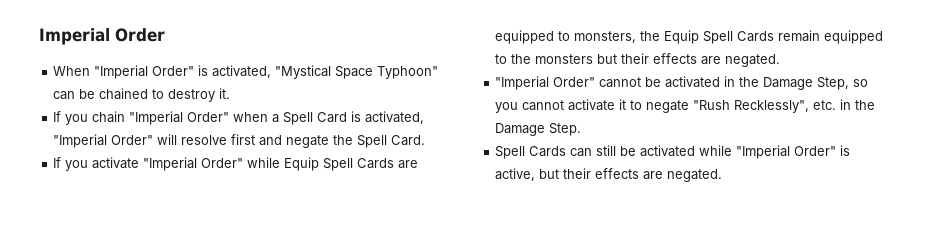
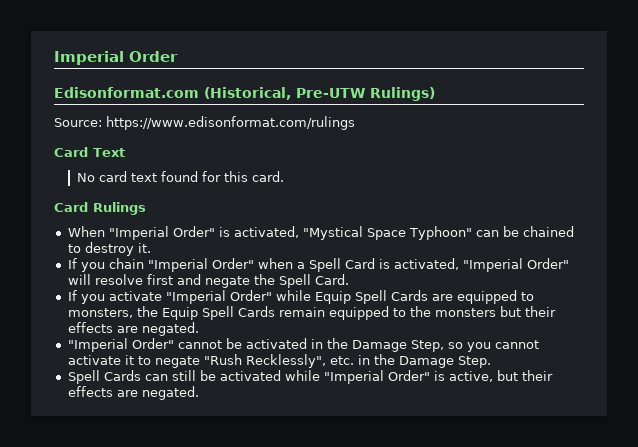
+ Edisonformat.com (Historical, Pre-UTW Rulings)
+ Source: https://www.edisonformat.com/rulings
+ Card Text
+ No card text found for this card.
+ Card Rulings

